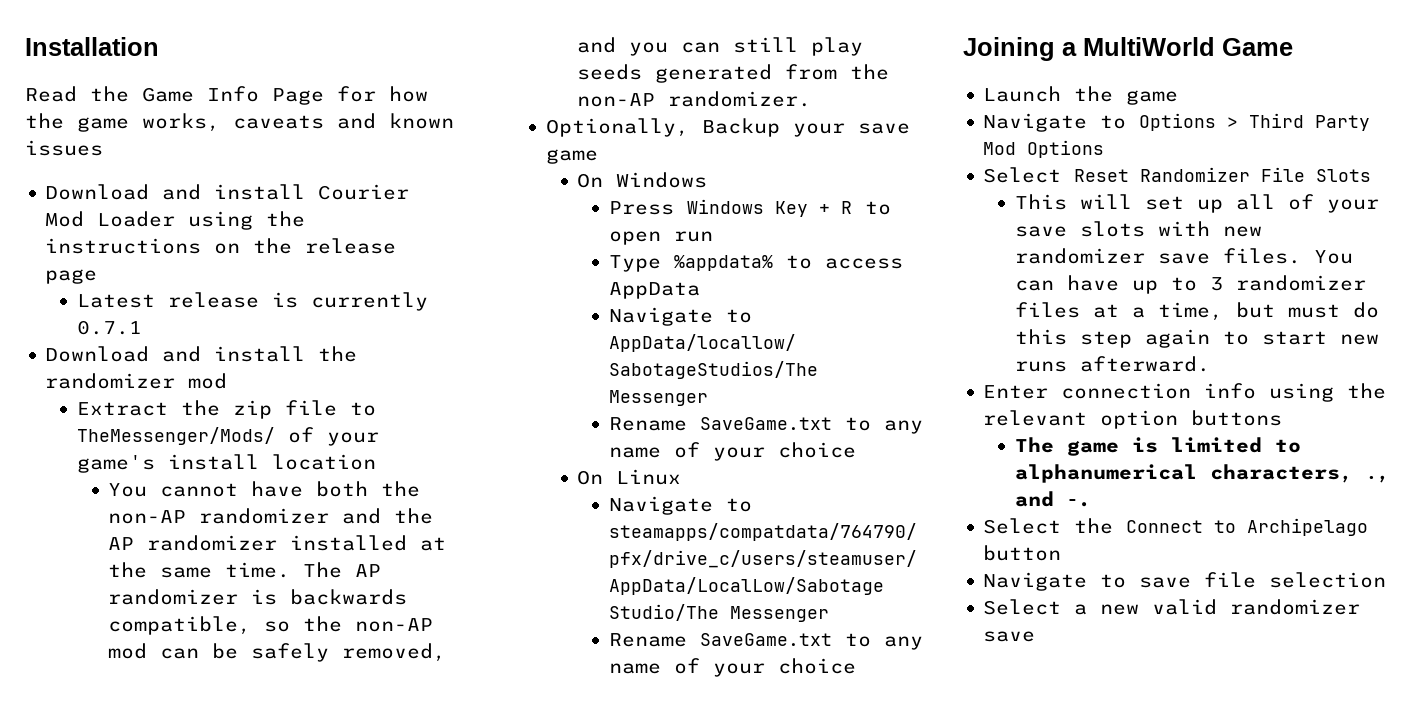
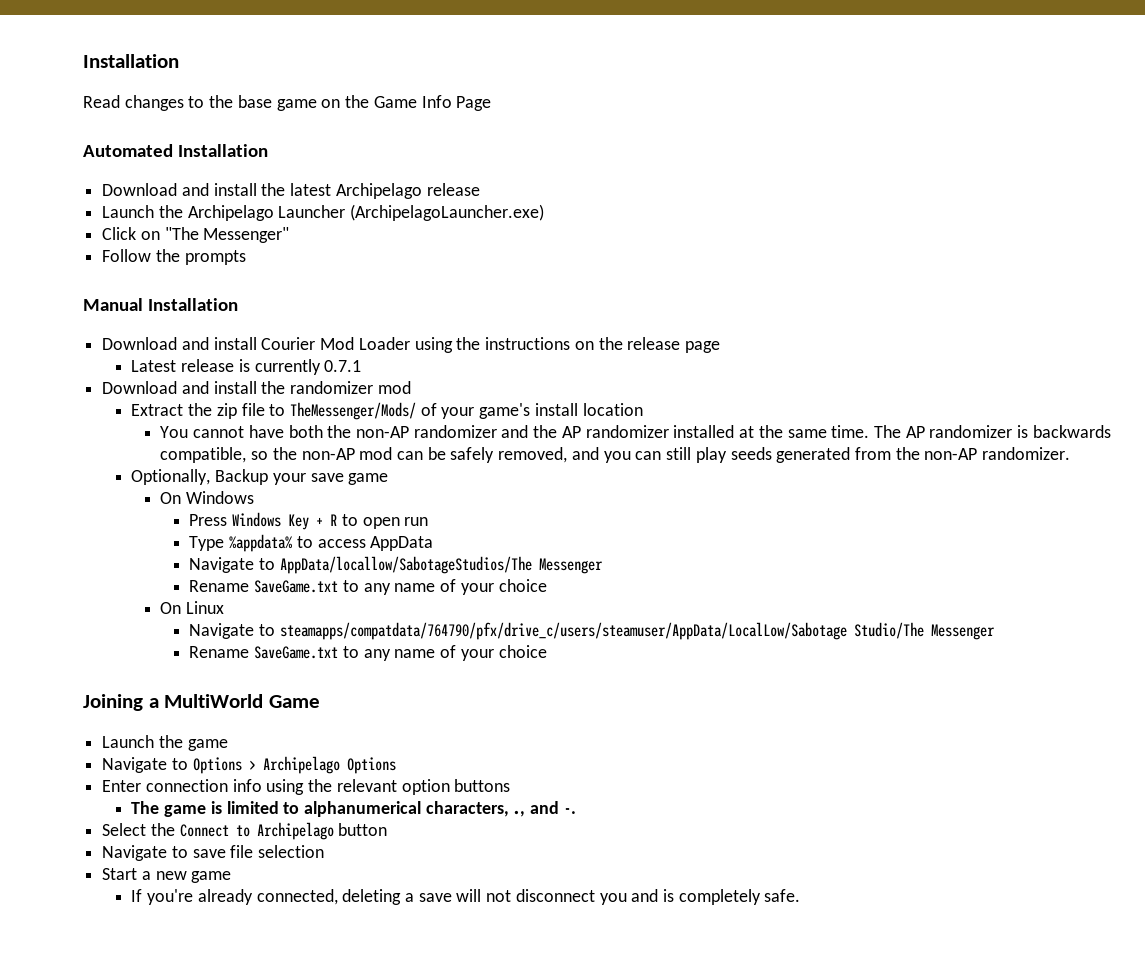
- Read the Game Info Page for how the game works, caveats and known issues
+ Read changes to the base game on the Game Info Page
+ Automated Installation
+ Download and install the latest Archipelago release
+ Launch the Archipelago Launcher (ArchipelagoLauncher.exe)
+ Click on "The Messenger"
+ Follow the prompts
+ Manual Installation
- Navigate to Options > Third Party Mod Options
- Select Reset Randomizer File Slots
- This will set up all of your save slots with new randomizer save files. You can have up to 3 randomizer files at a time, but must do this step again to start new runs afterward.
+ Navigate to Options > Archipelago Options
- Select a new valid randomizer save
+ Start a new game
+ If you're already connected, deleting a save will not disconnect you and is completely safe.

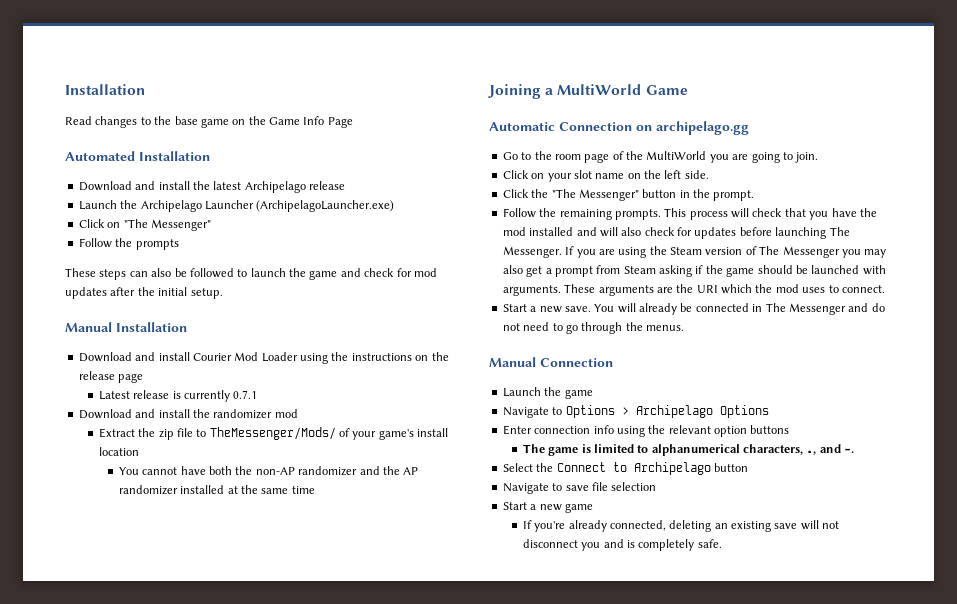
+ These steps can also be followed to launch the game and check for mod updates after the initial setup.
- You cannot have both the non-AP randomizer and the AP randomizer installed at the same time. The AP randomizer is backwards compatible, so the non-AP mod can be safely removed, and you can still play seeds generated from the non-AP randomizer.
- Optionally, Backup your save game
- On Windows
- Press Windows Key + R to open run
- Type %appdata% to access AppData
- Navigate to AppData/locallow/SabotageStudios/The Messenger
- Rename SaveGame.txt to any name of your choice
- On Linux
- Navigate to steamapps/compatdata/764790/pfx/drive_c/users/steamuser/AppData/LocalLow/Sabotage Studio/The Messenger
- Rename SaveGame.txt to any name of your choice
+ You cannot have both the non-AP randomizer and the AP randomizer installed at the same time
  Joining a MultiWorld Game
+ Automatic Connection on archipelago.gg
+ Go to the room page of the MultiWorld you are going to join.
+ Click on your slot name on the left side.
+ Click the "The Messenger" button in the prompt.
+ Follow the remaining prompts. This process will check that you have the mod installed and will also check for updates before launching The Messenger. If you are using the Steam version of The Messenger you may also get a prompt from Steam asking if the game should be launched with arguments. These arguments are the URI which the mod uses to connect.
+ Start a new save. You will already be connected in The Messenger and do not need to go through the menus.
+ Manual Connection
- If you're already connected, deleting a save will not disconnect you and is completely safe.
+ If you're already connected, deleting an existing save will not disconnect you and is completely safe.

